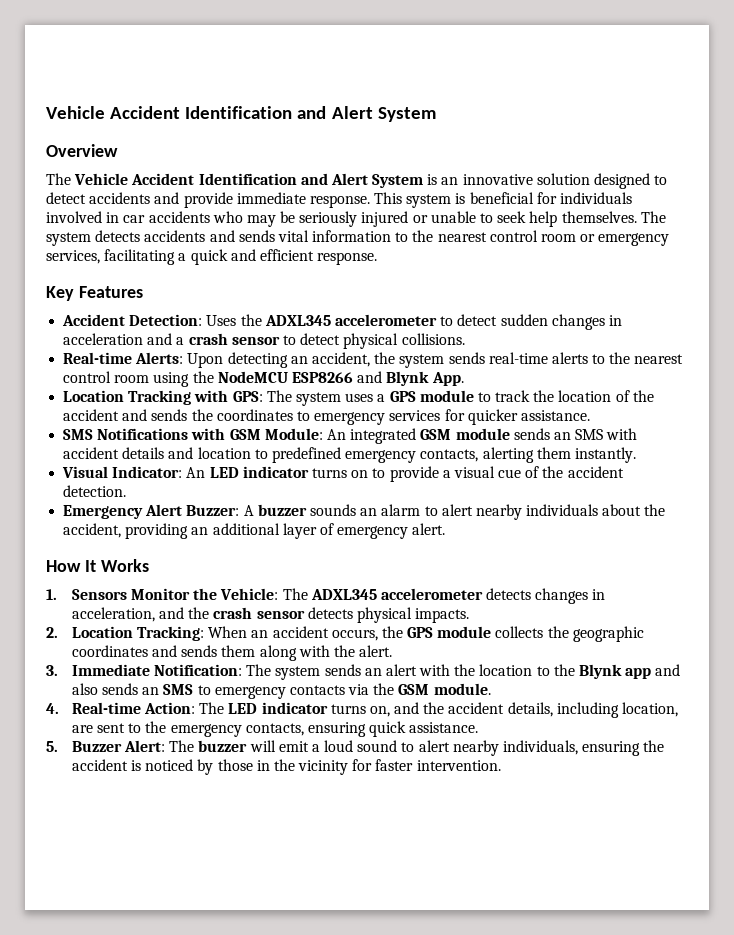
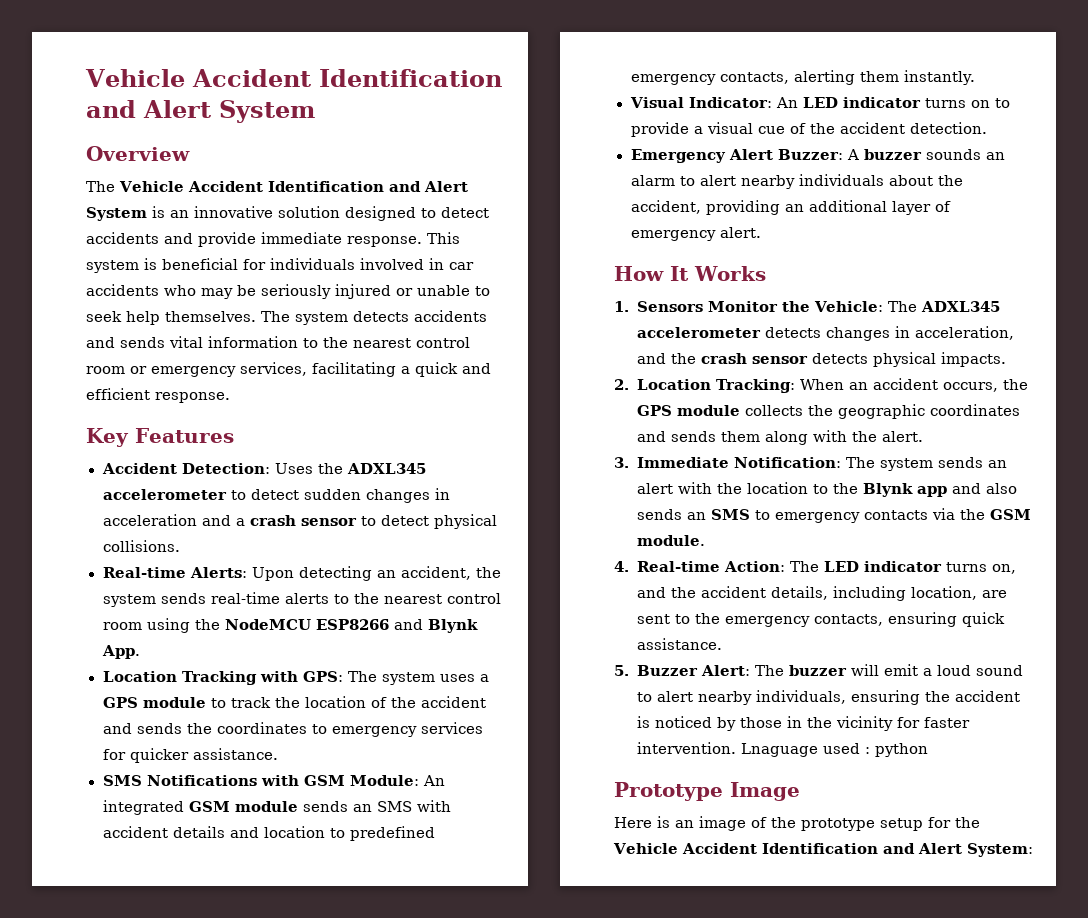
+ Lnaguage used : python
+ Prototype Image
+ Here is an image of the prototype setup for the Vehicle Accident Identification and Alert System:

